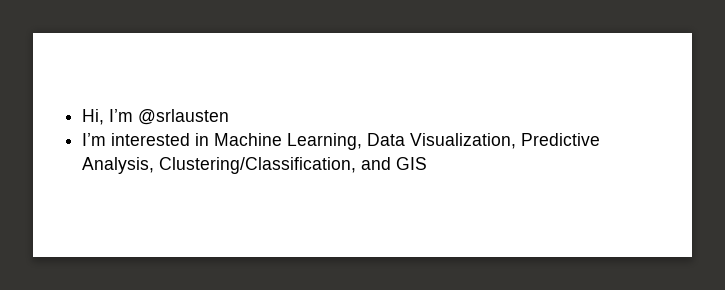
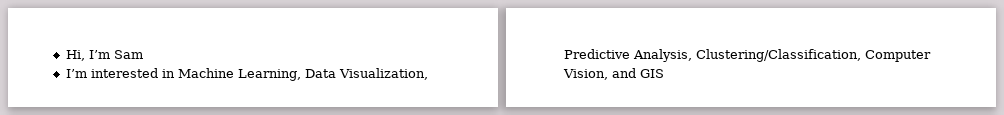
- Hi, I’m @srlausten
+ Hi, I’m Sam
- I’m interested in Machine Learning, Data Visualization, Predictive Analysis, Clustering/Classification, and GIS
+ I’m interested in Machine Learning, Data Visualization, Predictive Analysis, Clustering/Classification, Computer Vision, and GIS

